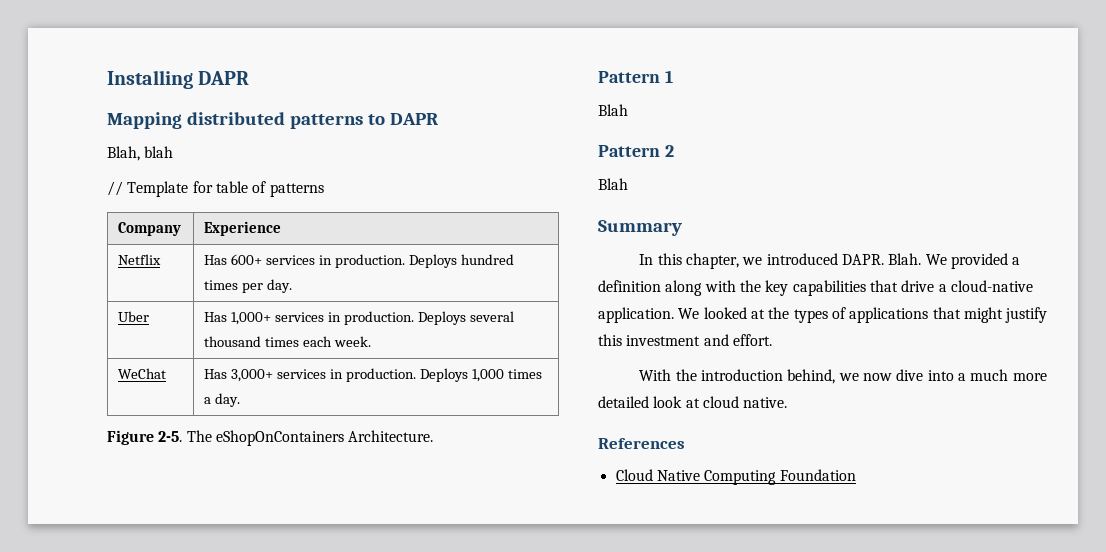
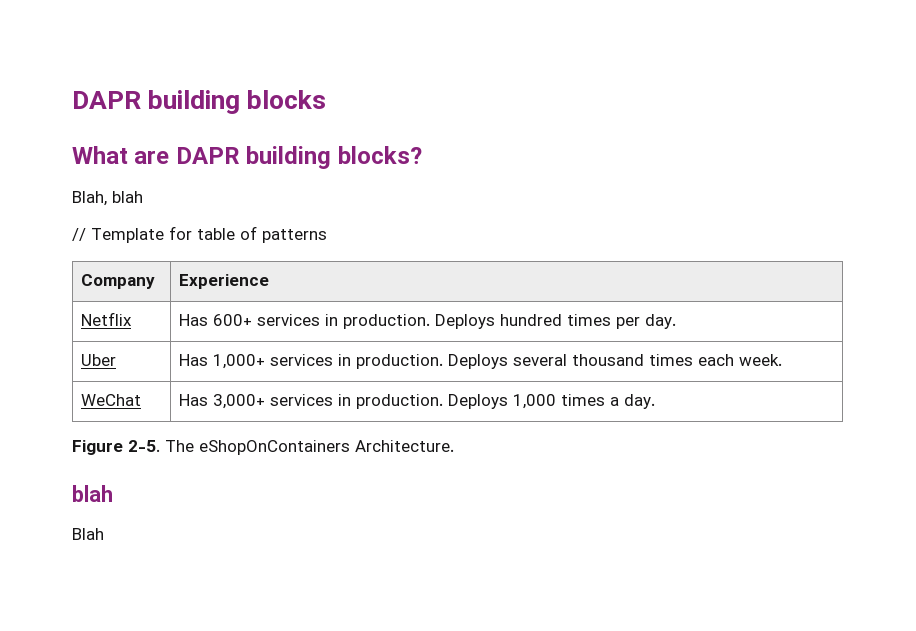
- Installing DAPR
- Mapping distributed patterns to DAPR
+ DAPR building blocks
+ What are DAPR building blocks?
  The eShopOnContainers Architecture.
- Pattern 1
+ blah
  Blah
- Pattern 2
- Blah
- Summary
- In this chapter, we introduced DAPR. Blah. We provided a definition along with the key capabilities that drive a cloud-native application. We looked at the types of applications that might justify this investment and effort.
- With the introduction behind, we now dive into a much more detailed look at cloud native.
- References
- Cloud Native Computing Foundation

